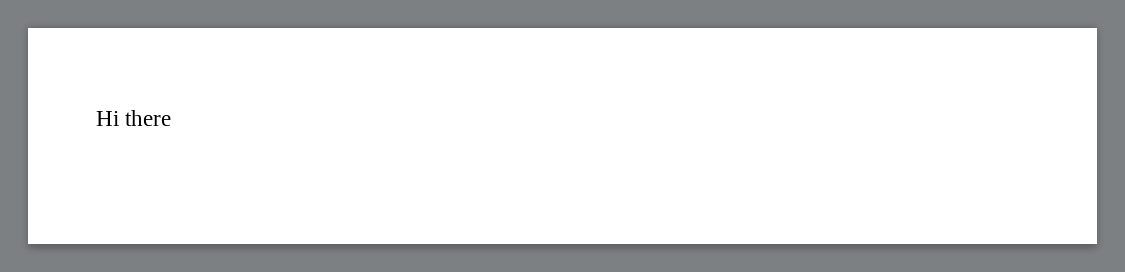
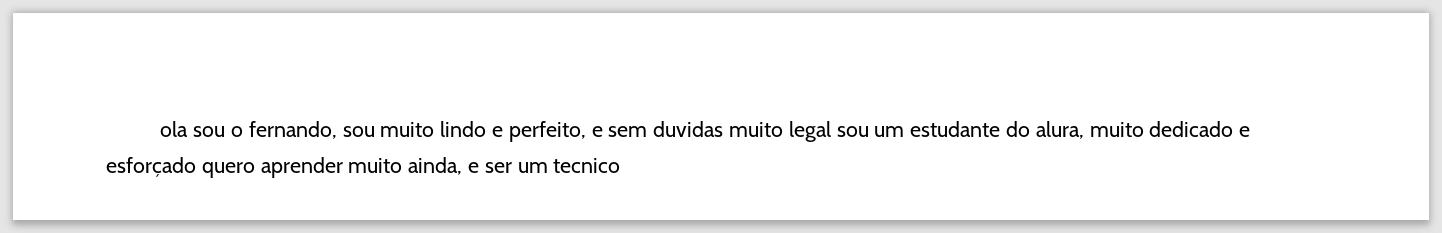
- Hi there
+ ola sou o fernando, sou muito lindo e perfeito, e sem duvidas muito legal sou um estudante do alura, muito dedicado e esforçado quero aprender muito ainda, e ser um tecnico

